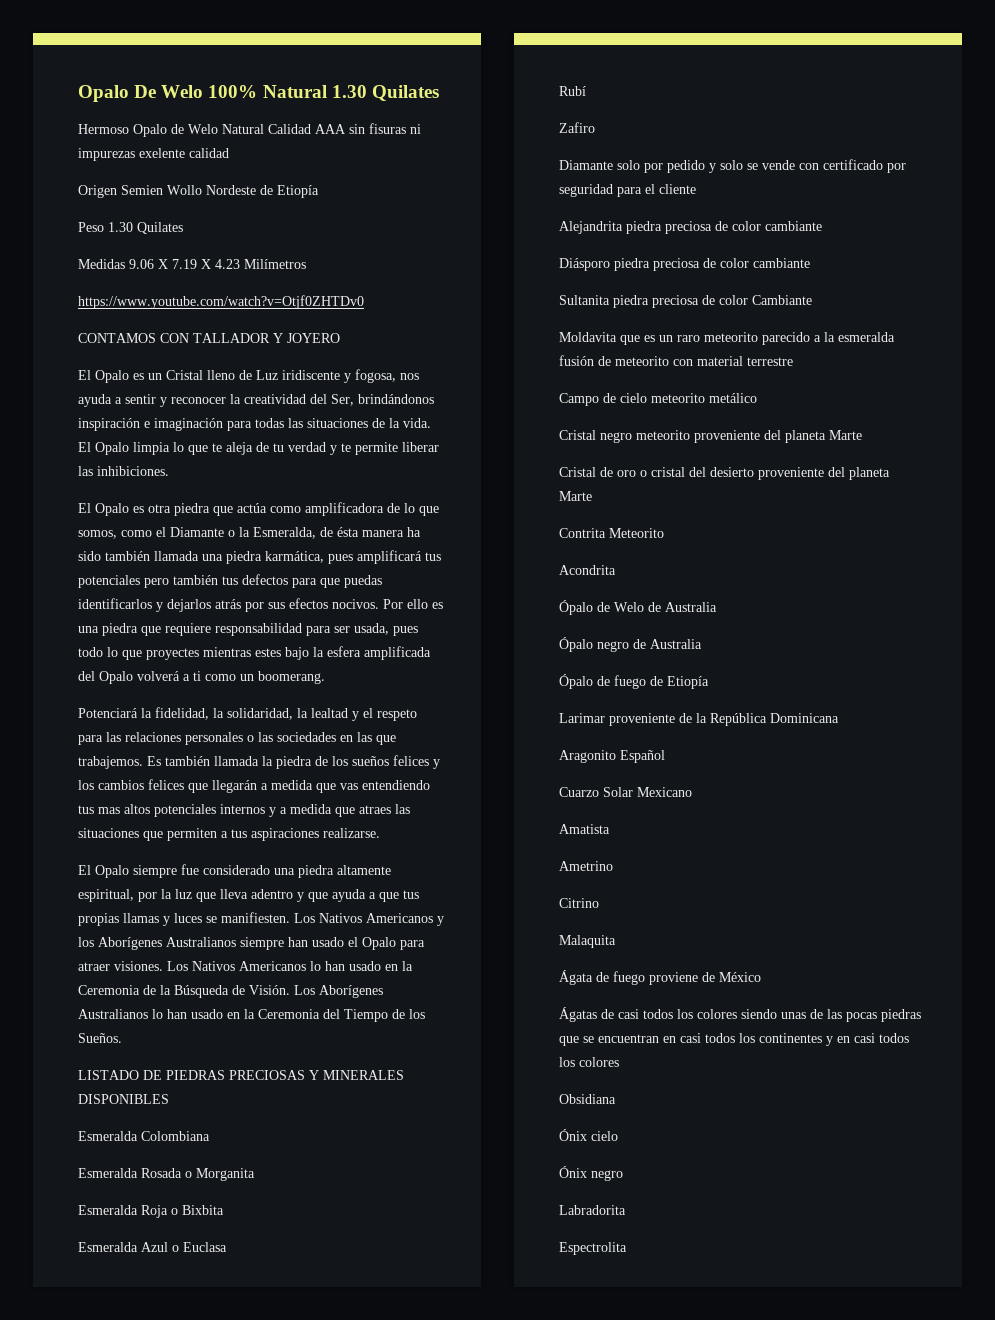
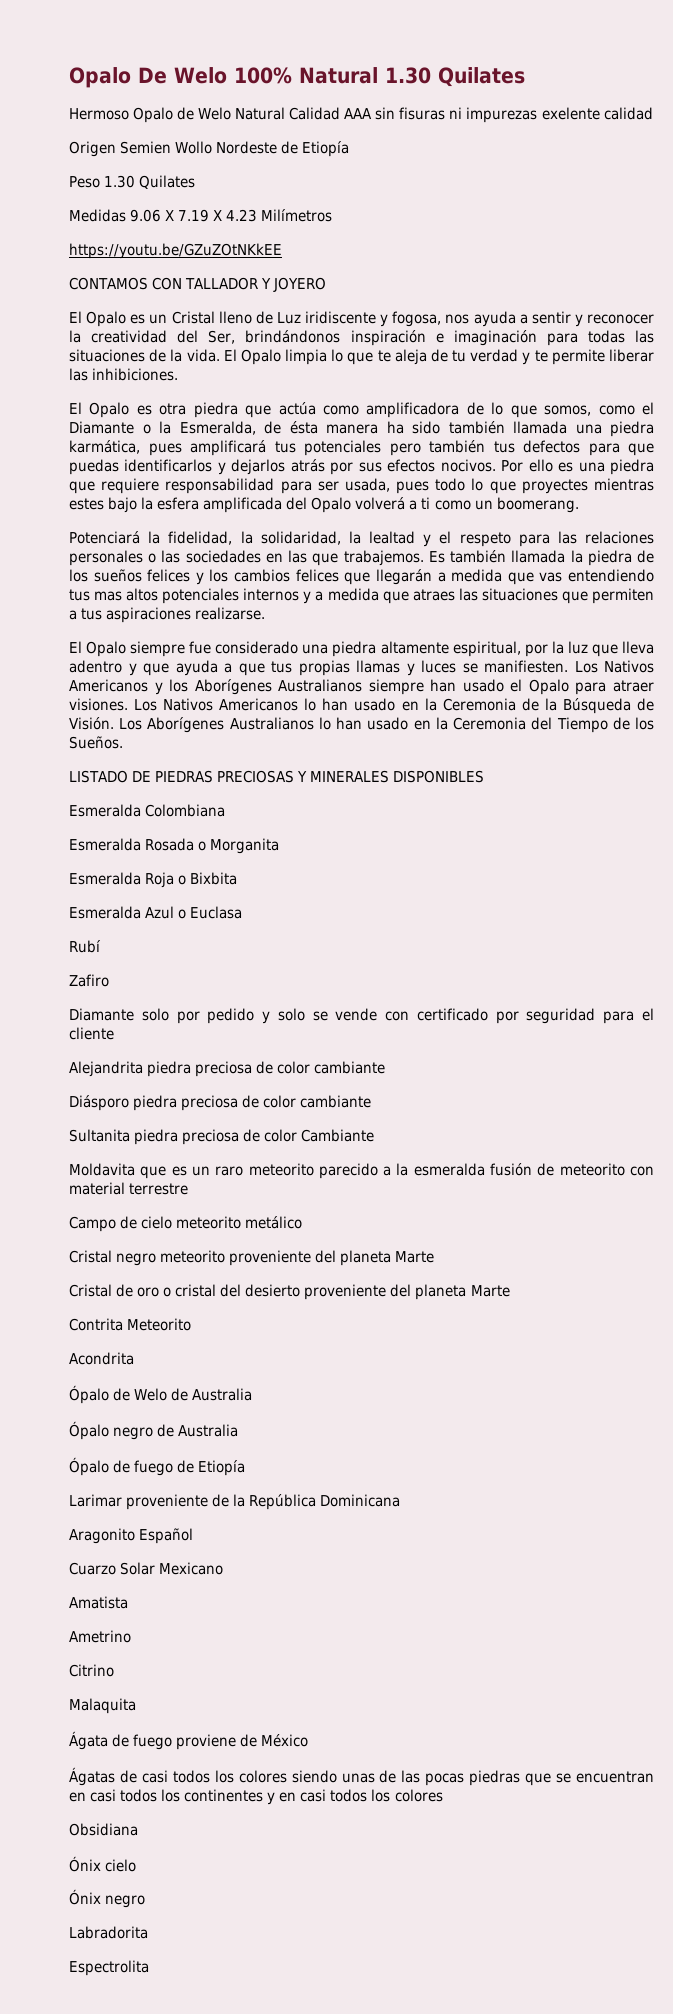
- https://www.youtube.com/watch?v=Otjf0ZHTDv0
+ https://youtu.be/GZuZOtNKkEE

